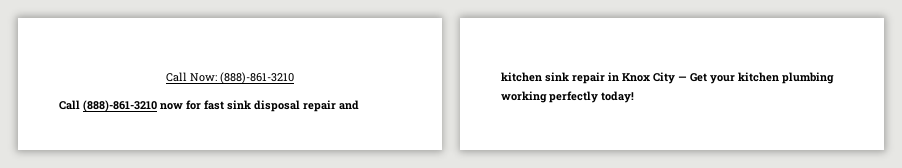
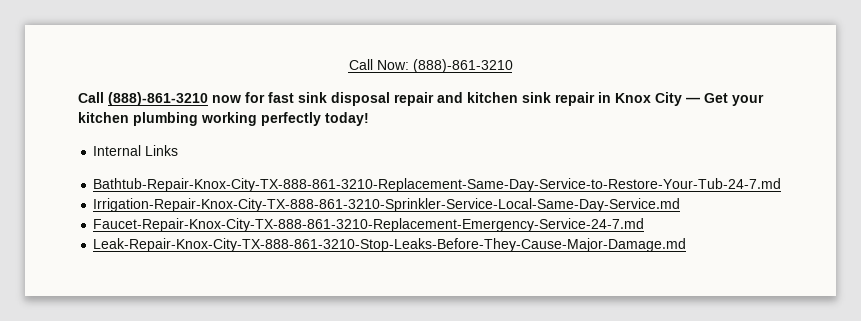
+ Internal Links
+ Bathtub-Repair-Knox-City-TX-888-861-3210-Replacement-Same-Day-Service-to-Restore-Your-Tub-24-7.md
+ Irrigation-Repair-Knox-City-TX-888-861-3210-Sprinkler-Service-Local-Same-Day-Service.md
+ Faucet-Repair-Knox-City-TX-888-861-3210-Replacement-Emergency-Service-24-7.md
+ Leak-Repair-Knox-City-TX-888-861-3210-Stop-Leaks-Before-They-Cause-Major-Damage.md

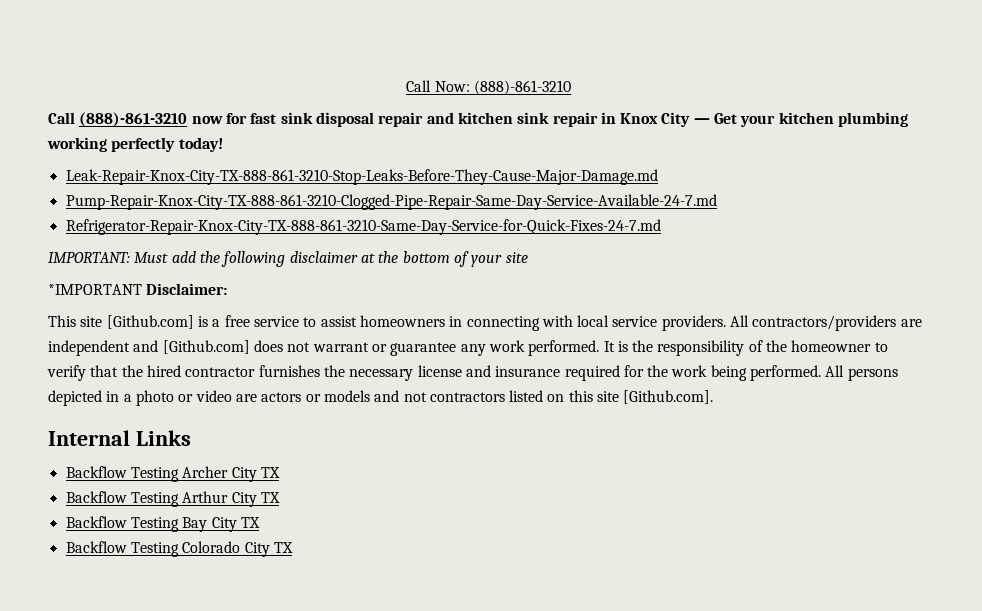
+ Leak-Repair-Knox-City-TX-888-861-3210-Stop-Leaks-Before-They-Cause-Major-Damage.md
+ Pump-Repair-Knox-City-TX-888-861-3210-Clogged-Pipe-Repair-Same-Day-Service-Available-24-7.md
+ Refrigerator-Repair-Knox-City-TX-888-861-3210-Same-Day-Service-for-Quick-Fixes-24-7.md
+ IMPORTANT: Must add the following disclaimer at the bottom of your site
+ *IMPORTANT Disclaimer:
+ This site [Github.com] is a free service to assist homeowners in connecting with local service providers. All contractors/providers are independent and [Github.com] does not warrant or guarantee any work performed. It is the responsibility of the homeowner to verify that the hired contractor furnishes the necessary license and insurance required for the work being performed. All persons depicted in a photo or video are actors or models and not contractors listed on this site [Github.com].
  Internal Links
- Bathtub-Repair-Knox-City-TX-888-861-3210-Replacement-Same-Day-Service-to-Restore-Your-Tub-24-7.md
- Irrigation-Repair-Knox-City-TX-888-861-3210-Sprinkler-Service-Local-Same-Day-Service.md
- Faucet-Repair-Knox-City-TX-888-861-3210-Replacement-Emergency-Service-24-7.md
- Leak-Repair-Knox-City-TX-888-861-3210-Stop-Leaks-Before-They-Cause-Major-Damage.md
+ Backflow Testing Archer City TX
+ Backflow Testing Arthur City TX
+ Backflow Testing Bay City TX
+ Backflow Testing Colorado City TX

